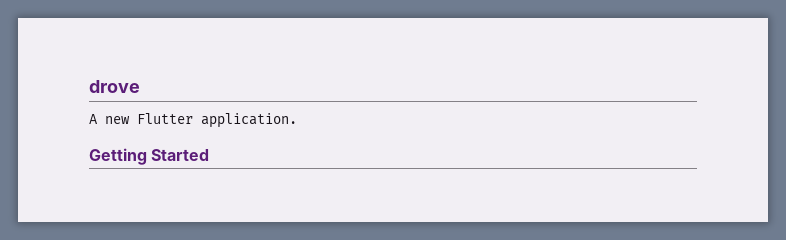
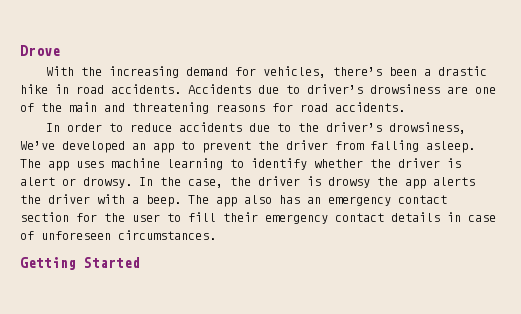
- drove
- A new Flutter application.
+ Drove
+ With the increasing demand for vehicles, there’s been a drastic hike in road accidents. Accidents due to driver’s drowsiness are one of the main and threatening reasons for road accidents.
+ In order to reduce accidents due to the driver’s drowsiness, We’ve developed an app to prevent the driver from falling asleep. The app uses machine learning to identify whether the driver is alert or drowsy. In the case, the driver is drowsy the app alerts the driver with a beep. The app also has an emergency contact section for the user to fill their emergency contact details in case of unforeseen circumstances.

